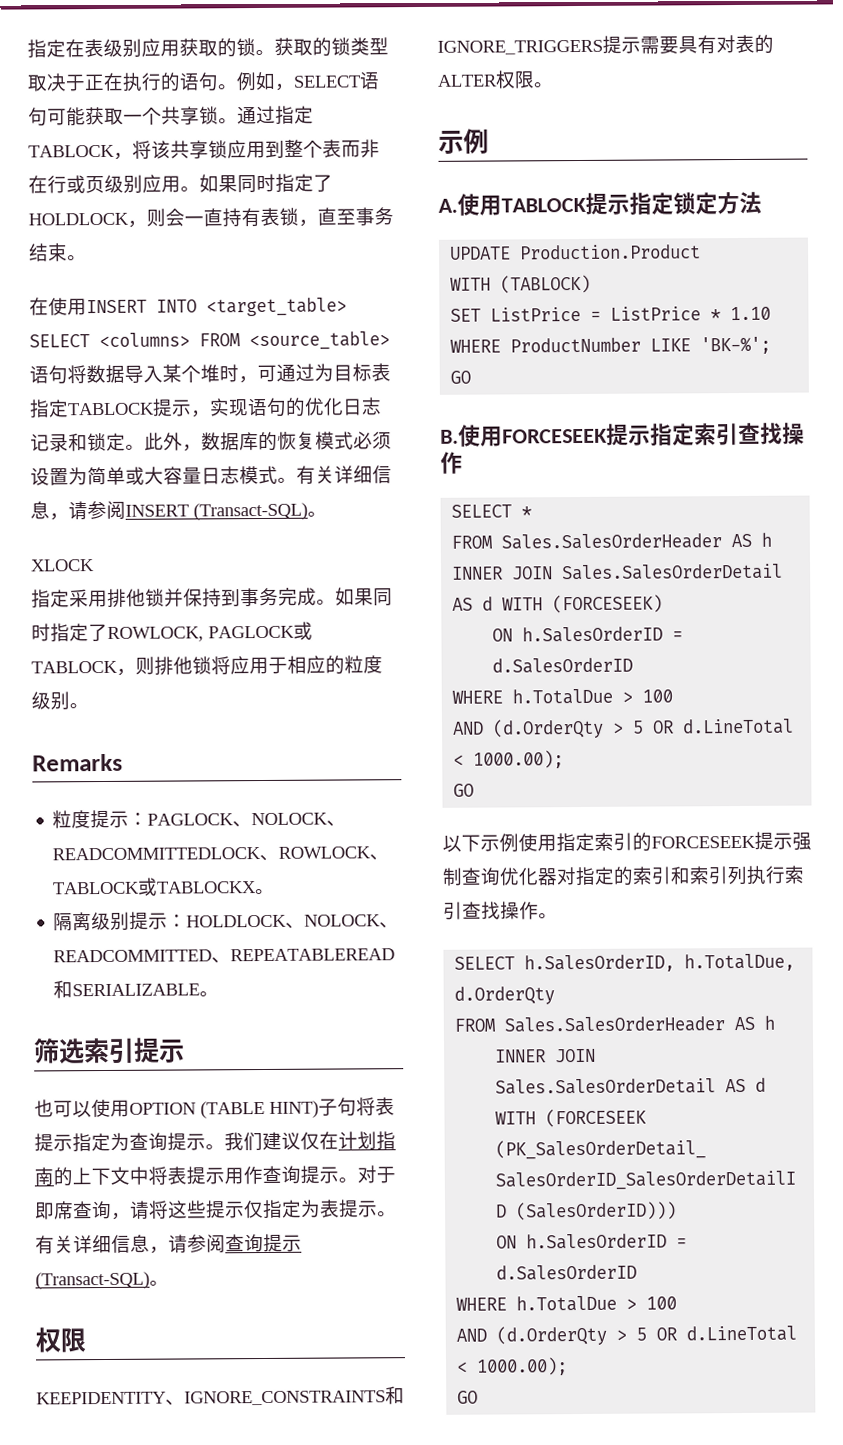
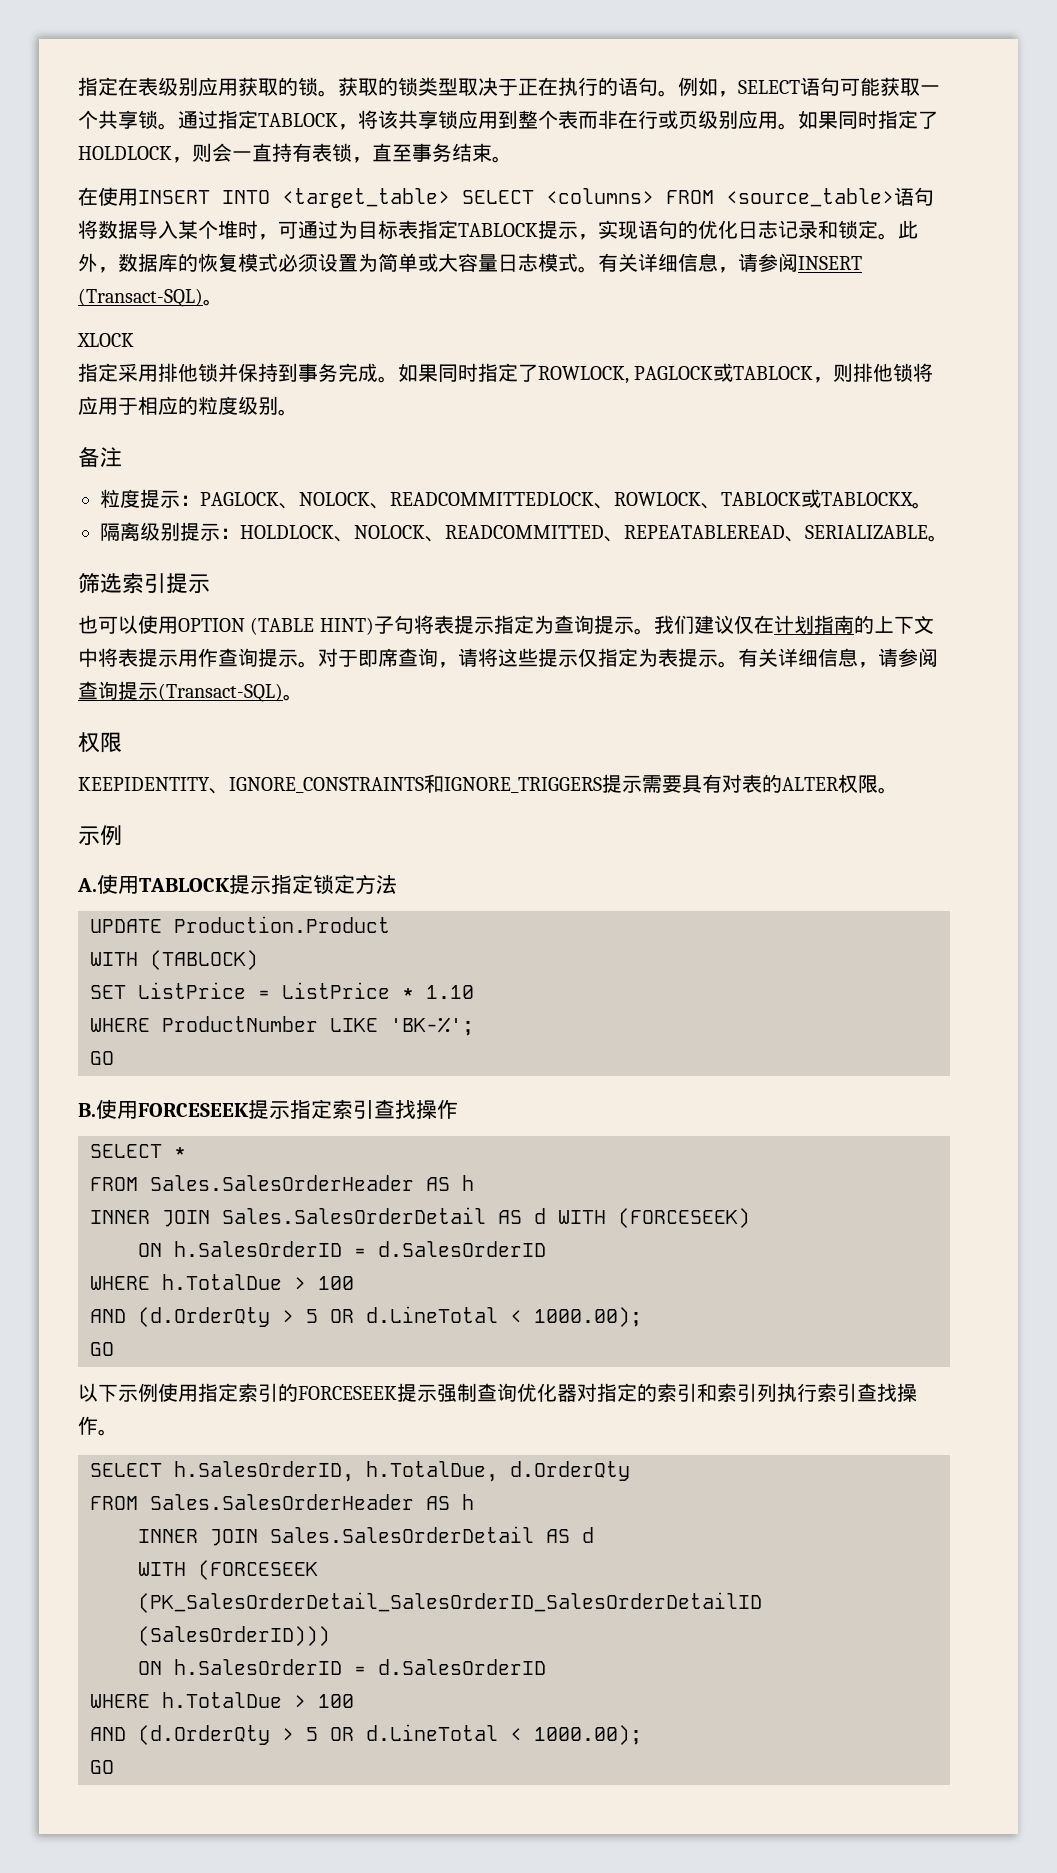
- Remarks
+ 备注
- 隔离级别提示：HOLDLOCK、NOLOCK、READCOMMITTED、REPEATABLEREAD和SERIALIZABLE。
+ 隔离级别提示：HOLDLOCK、NOLOCK、READCOMMITTED、REPEATABLEREAD、SERIALIZABLE。

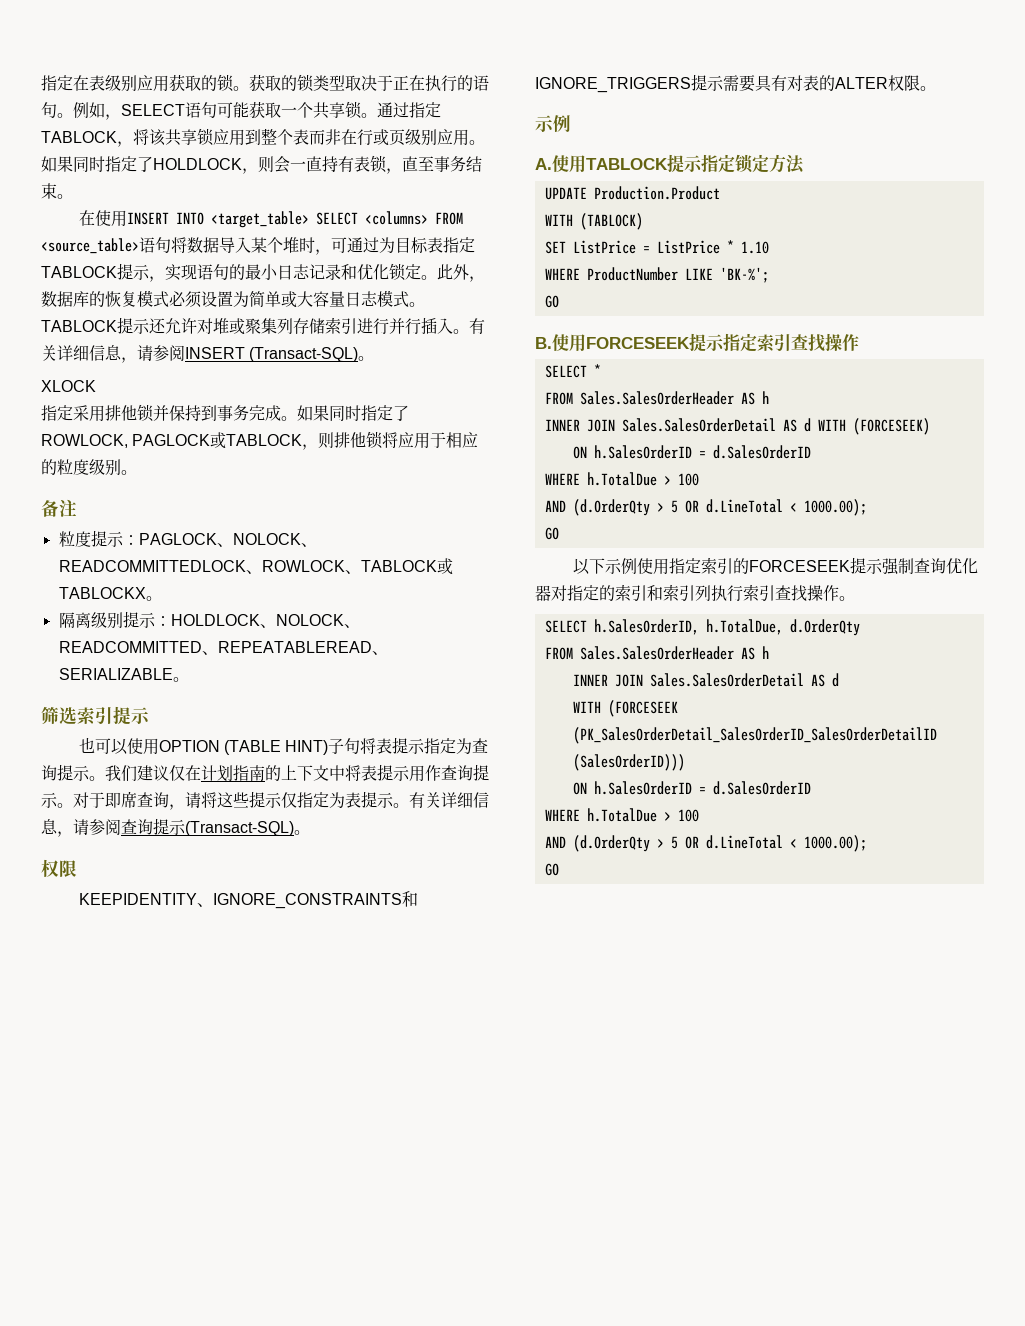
- 在使用INSERT INTO <target_table> SELECT <columns> FROM <source_table>语句将数据导入某个堆时，可通过为目标表指定TABLOCK提示，实现语句的优化日志记录和锁定。
+ 在使用INSERT INTO <target_table> SELECT <columns> FROM <source_table>语句将数据导入某个堆时，可通过为目标表指定TABLOCK提示，实现语句的最小日志记录和优化锁定。
+ TABLOCK提示还允许对堆或聚集列存储索引进行并行插入。

